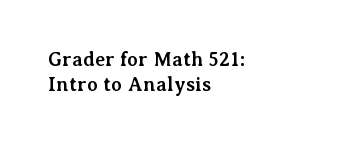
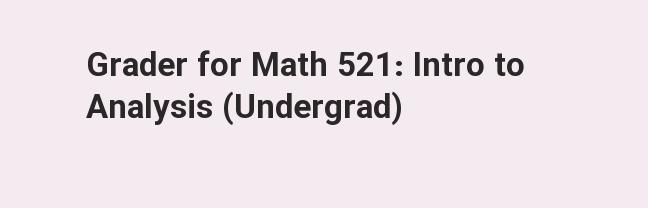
- Grader for Math 521: Intro to Analysis
+ Grader for Math 521: Intro to Analysis (Undergrad)

